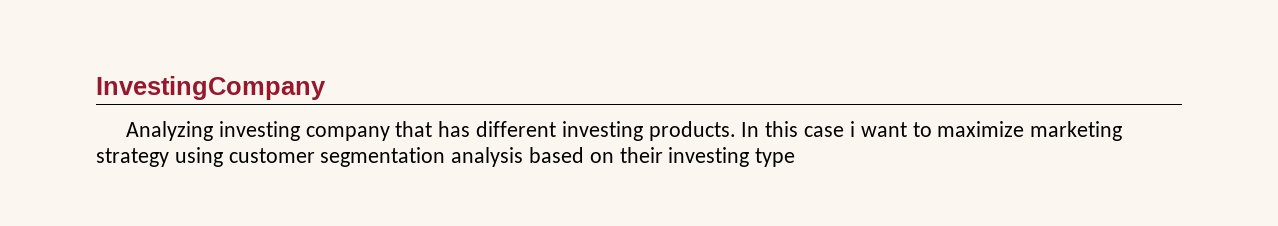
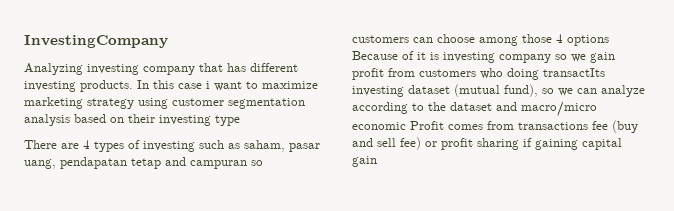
+ There are 4 types of investing such as saham, pasar uang, pendapatan tetap and campuran so customers can choose among those 4 options Because of it is investing company so we gain profit from customers who doing transactIts investing dataset (mutual fund), so we can analyze according to the dataset and macro/micro economic Profit comes from transactions fee (buy and sell fee) or profit sharing if gaining capital gain

